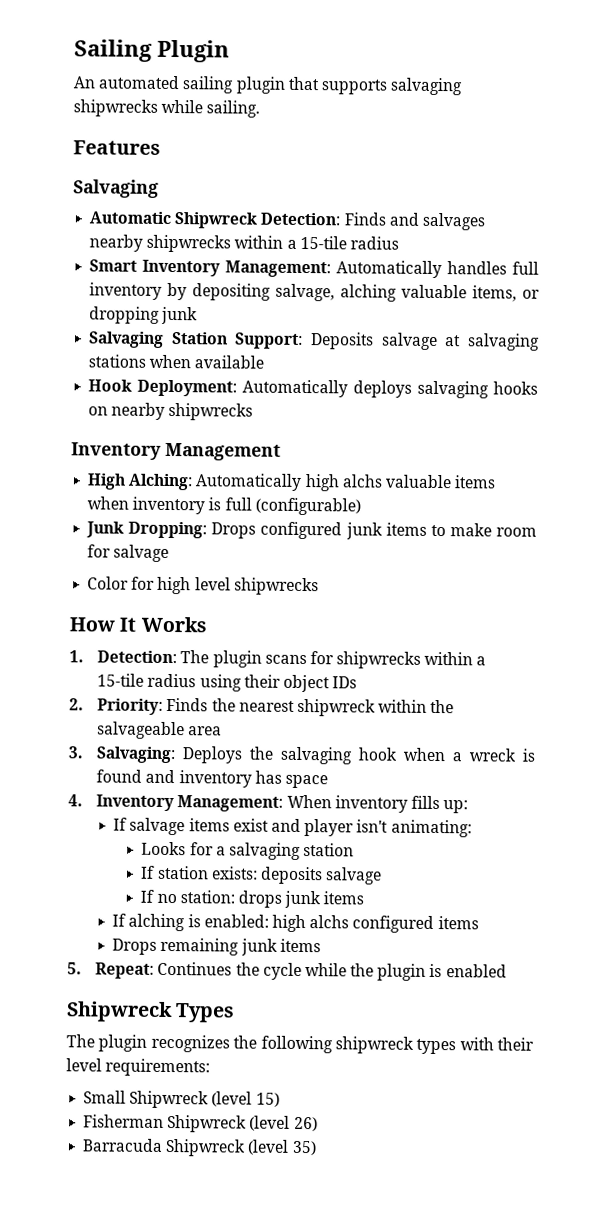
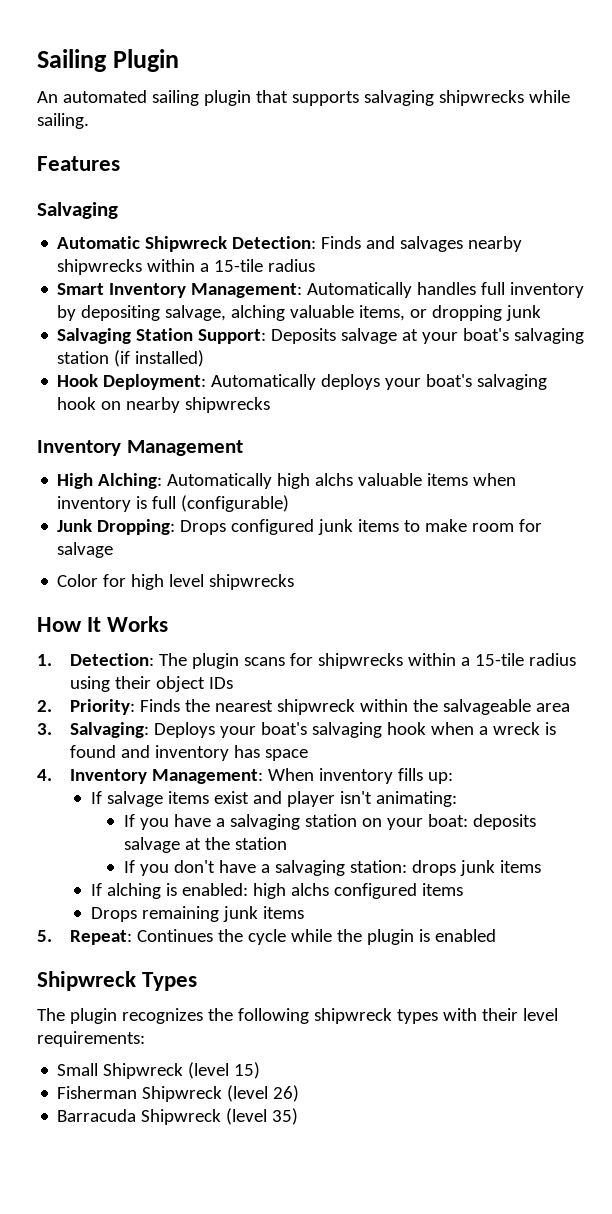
- Salvaging Station Support: Deposits salvage at salvaging stations when available
+ Salvaging Station Support: Deposits salvage at your boat's salvaging station (if installed)
- Hook Deployment: Automatically deploys salvaging hooks on nearby shipwrecks
+ Hook Deployment: Automatically deploys your boat's salvaging hook on nearby shipwrecks
- 3. Salvaging: Deploys the salvaging hook when a wreck is found and inventory has space
+ 3. Salvaging: Deploys your boat's salvaging hook when a wreck is found and inventory has space
- Looks for a salvaging station
- If station exists: deposits salvage
- If no station: drops junk items
+ If you have a salvaging station on your boat: deposits salvage at the station
+ If you don't have a salvaging station: drops junk items

